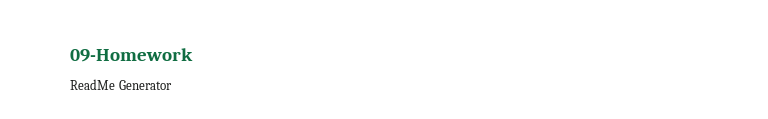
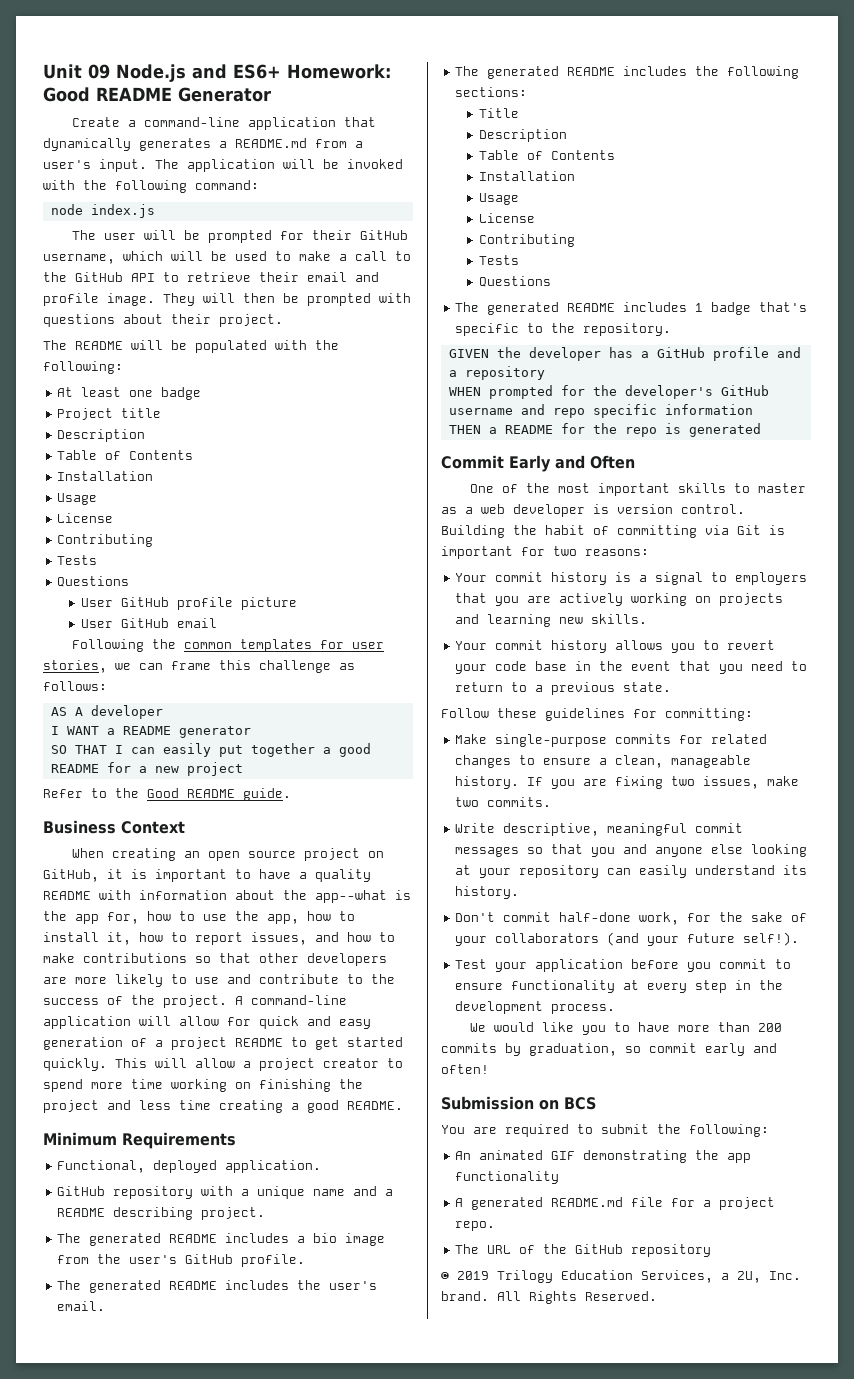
- 09-Homework
- ReadMe Generator
+ Unit 09 Node.js and ES6+ Homework: Good README Generator
+ Create a command-line application that dynamically generates a README.md from a user's input. The application will be invoked with the following command:
+ node index.js
+ The user will be prompted for their GitHub username, which will be used to make a call to the GitHub API to retrieve their email and profile image. They will then be prompted with questions about their project.
+ The README will be populated with the following:
+ At least one badge
+ Project title
+ Description
+ Table of Contents
+ Installation
+ Usage
+ License
+ Contributing
+ Tests
+ Questions
+ User GitHub profile picture
+ User GitHub email
+ Following the common templates for user stories, we can frame this challenge as follows:
+ AS A developer
+ I WANT a README generator
+ SO THAT I can easily put together a good README for a new project
+ Refer to the Good README guide.
+ Business Context
+ When creating an open source project on GitHub, it is important to have a quality README with information about the app--what is the app for, how to use the app, how to install it, how to report issues, and how to make contributions so that other developers are more likely to use and contribute to the success of the project. A command-line application will allow for quick and easy generation of a project README to get started quickly. This will allow a project creator to spend more time working on finishing the project and less time creating a good README.
+ Minimum Requirements
+ Functional, deployed application.
+ GitHub repository with a unique name and a README describing project.
+ The generated README includes a bio image from the user's GitHub profile.
+ The generated README includes the user's email.
+ The generated README includes the following sections:
+ Title
+ Description
+ Table of Contents
+ Installation
+ Usage
+ License
+ Contributing
+ Tests
+ Questions
+ The generated README includes 1 badge that's specific to the repository.
+ GIVEN the developer has a GitHub profile and a repository
+ WHEN prompted for the developer's GitHub username and repo specific information
+ THEN a README for the repo is generated
+ Commit Early and Often
+ One of the most important skills to master as a web developer is version control. Building the habit of committing via Git is important for two reasons:
+ Your commit history is a signal to employers that you are actively working on projects and learning new skills.
+ Your commit history allows you to revert your code base in the event that you need to return to a previous state.
+ Follow these guidelines for committing:
+ Make single-purpose commits for related changes to ensure a clean, manageable history. If you are fixing two issues, make two commits.
+ Write descriptive, meaningful commit messages so that you and anyone else looking at your repository can easily understand its history.
+ Don't commit half-done work, for the sake of your collaborators (and your future self!).
+ Test your application before you commit to ensure functionality at every step in the development process.
+ We would like you to have more than 200 commits by graduation, so commit early and often!
+ Submission on BCS
+ You are required to submit the following:
+ An animated GIF demonstrating the app functionality
+ A generated README.md file for a project repo.
+ The URL of the GitHub repository
+ © 2019 Trilogy Education Services, a 2U, Inc. brand. All Rights Reserved.

